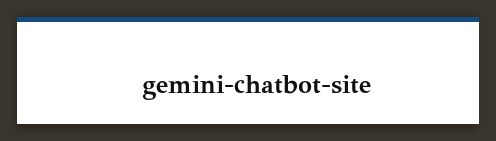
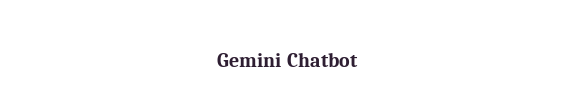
- gemini-chatbot-site
+ Gemini Chatbot

